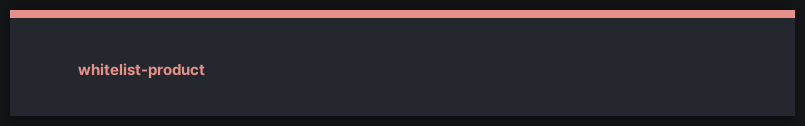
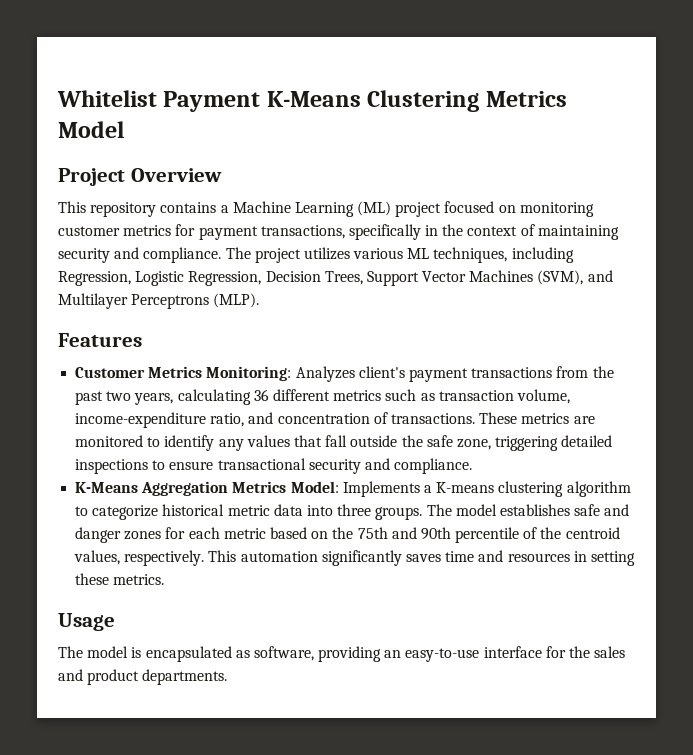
- whitelist-product
+ Whitelist Payment K-Means Clustering Metrics Model
+ Project Overview
+ This repository contains a Machine Learning (ML) project focused on monitoring customer metrics for payment transactions, specifically in the context of maintaining security and compliance. The project utilizes various ML techniques, including Regression, Logistic Regression, Decision Trees, Support Vector Machines (SVM), and Multilayer Perceptrons (MLP).
+ Features
+ Customer Metrics Monitoring: Analyzes client's payment transactions from the past two years, calculating 36 different metrics such as transaction volume, income-expenditure ratio, and concentration of transactions. These metrics are monitored to identify any values that fall outside the safe zone, triggering detailed inspections to ensure transactional security and compliance.
+ K-Means Aggregation Metrics Model: Implements a K-means clustering algorithm to categorize historical metric data into three groups. The model establishes safe and danger zones for each metric based on the 75th and 90th percentile of the centroid values, respectively. This automation significantly saves time and resources in setting these metrics.
+ Usage
+ The model is encapsulated as software, providing an easy-to-use interface for the sales and product departments.

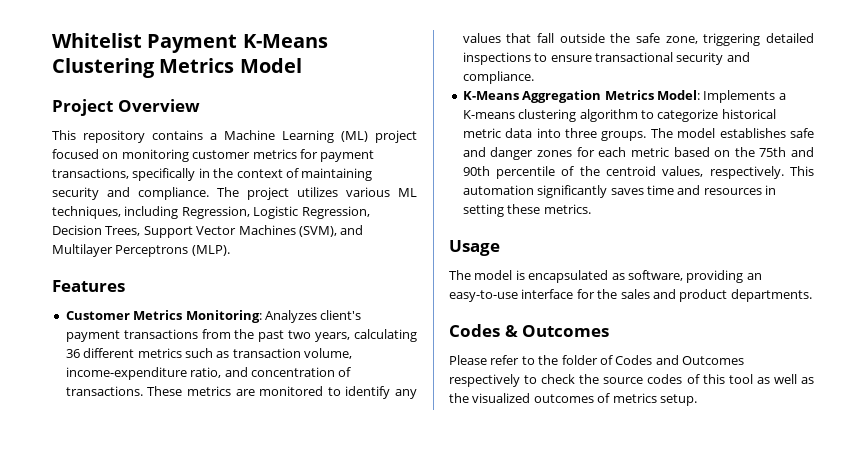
+ Codes & Outcomes
+ Please refer to the folder of Codes and Outcomes respectively to check the source codes of this tool as well as the visualized outcomes of metrics setup.

